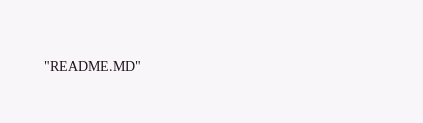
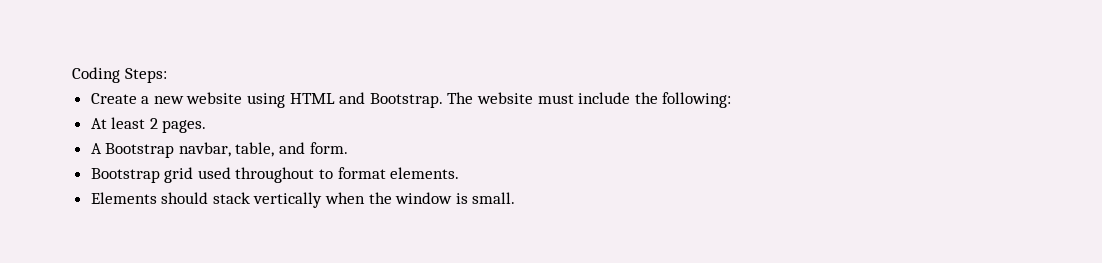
- "README.MD"
+ Coding Steps:
+ Create a new website using HTML and Bootstrap. The website must include the following:
+ At least 2 pages.
+ A Bootstrap navbar, table, and form.
+ Bootstrap grid used throughout to format elements.
+ Elements should stack vertically when the window is small.

